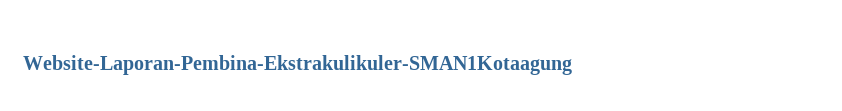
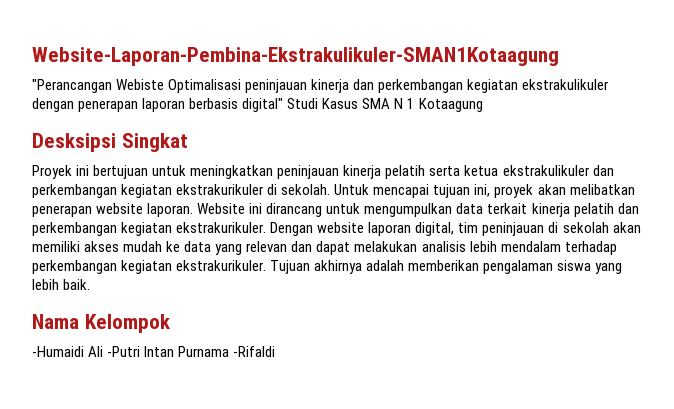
+ "Perancangan Webiste Optimalisasi peninjauan kinerja dan perkembangan kegiatan ekstrakulikuler dengan penerapan laporan berbasis digital" Studi Kasus SMA N 1 Kotaagung
+ Desksipsi Singkat
+ Proyek ini bertujuan untuk meningkatkan peninjauan kinerja pelatih serta ketua ekstrakulikuler dan perkembangan kegiatan ekstrakurikuler di sekolah. Untuk mencapai tujuan ini, proyek akan melibatkan penerapan website laporan. Website ini dirancang untuk mengumpulkan data terkait kinerja pelatih dan perkembangan kegiatan ekstrakurikuler. Dengan website laporan digital, tim peninjauan di sekolah akan memiliki akses mudah ke data yang relevan dan dapat melakukan analisis lebih mendalam terhadap perkembangan kegiatan ekstrakurikuler. Tujuan akhirnya adalah memberikan pengalaman siswa yang lebih baik.
+ Nama Kelompok
+ -Humaidi Ali -Putri Intan Purnama -Rifaldi

